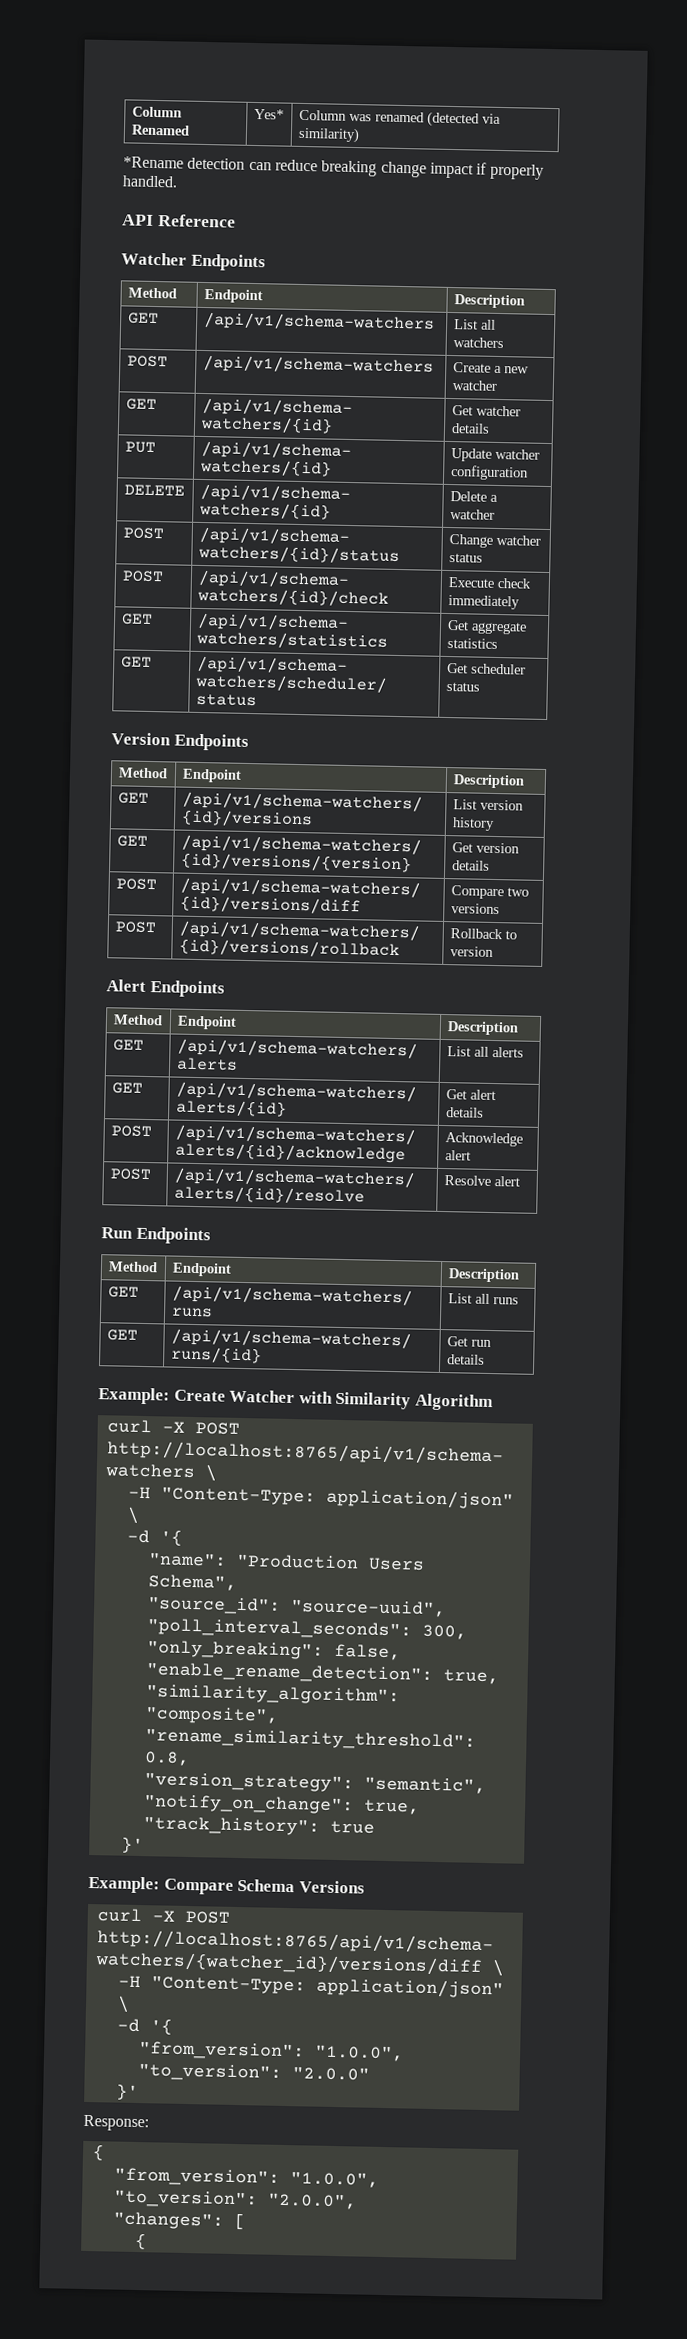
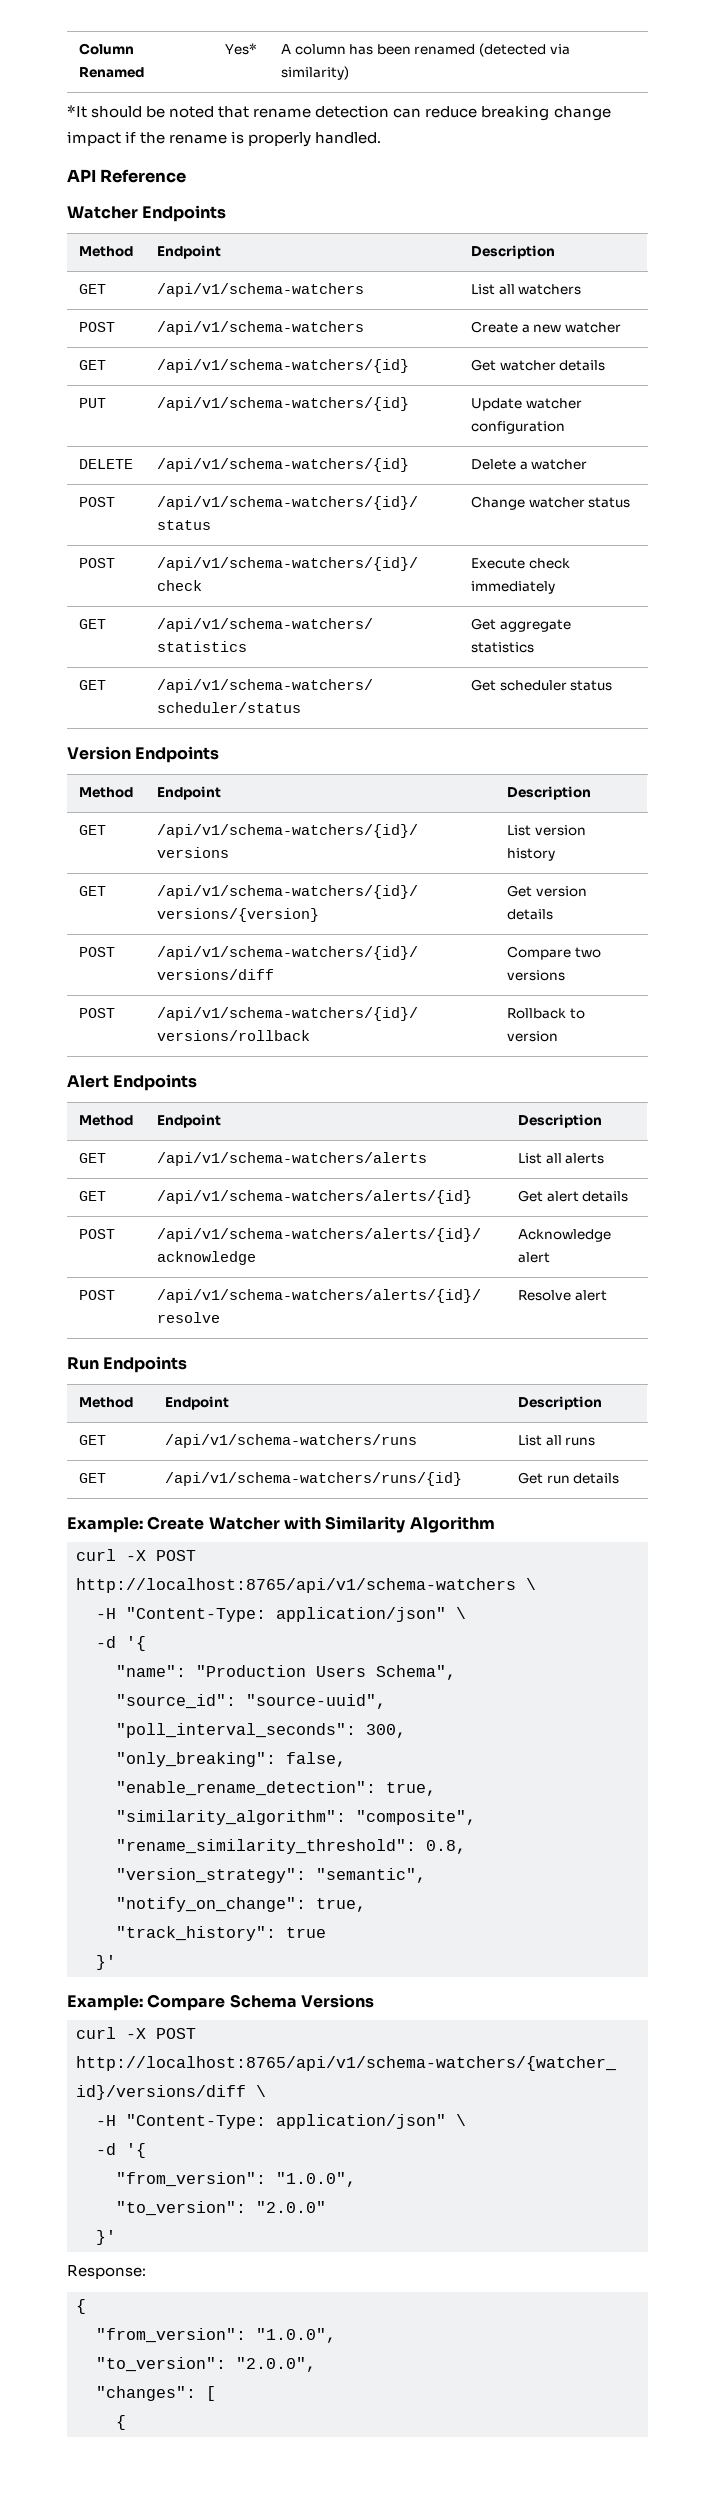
- Column Renamed | Yes* | Column was renamed (detected via similarity)
+ Column Renamed | Yes* | A column has been renamed (detected via similarity)
- *Rename detection can reduce breaking change impact if properly handled.
+ *It should be noted that rename detection can reduce breaking change impact if the rename is properly handled.

